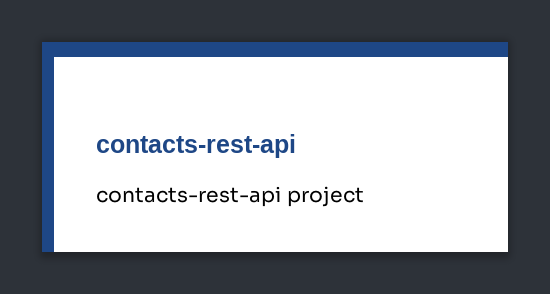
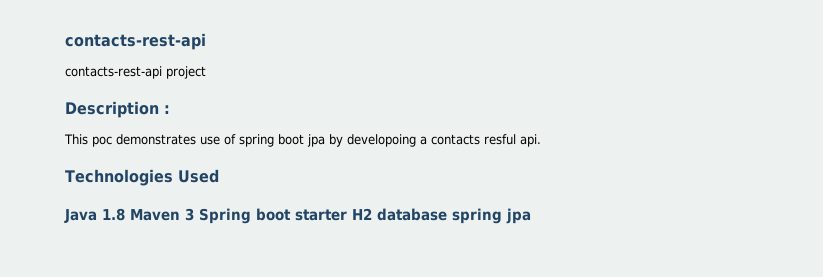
+ Description :
+ This poc demonstrates use of spring boot jpa by developoing a contacts resful api.
+ Technologies Used
+ Java 1.8 Maven 3 Spring boot starter H2 database spring jpa

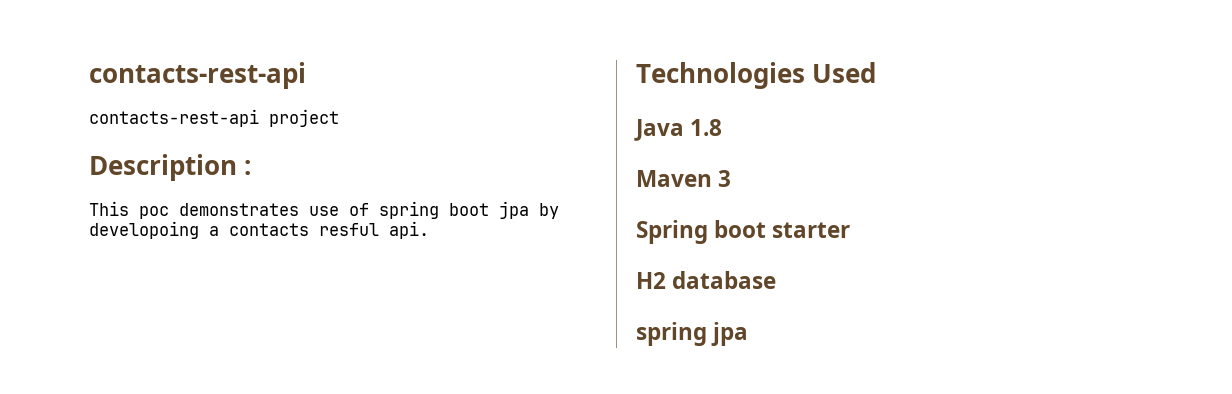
- Java 1.8 Maven 3 Spring boot starter H2 database spring jpa
+ Java 1.8
+ Maven 3
+ Spring boot starter
+ H2 database
+ spring jpa

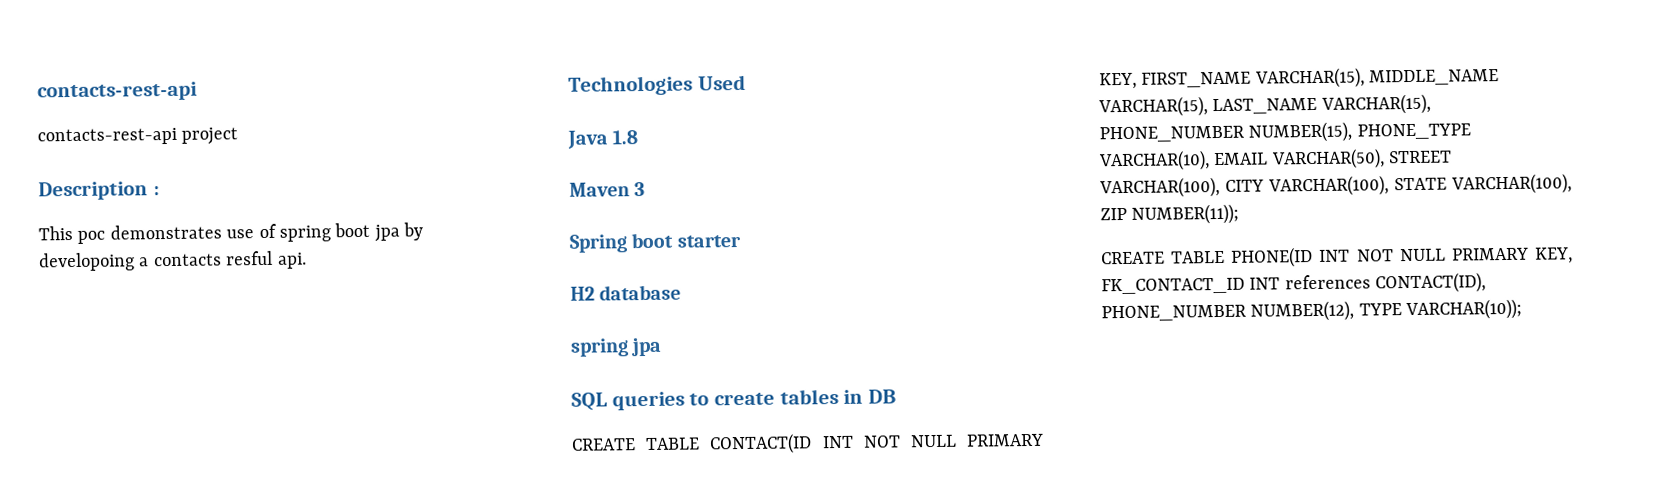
+ SQL queries to create tables in DB
+ CREATE TABLE CONTACT(ID INT NOT NULL PRIMARY KEY, FIRST_NAME VARCHAR(15), MIDDLE_NAME VARCHAR(15), LAST_NAME VARCHAR(15), PHONE_NUMBER NUMBER(15), PHONE_TYPE VARCHAR(10), EMAIL VARCHAR(50), STREET VARCHAR(100), CITY VARCHAR(100), STATE VARCHAR(100), ZIP NUMBER(11));
+ CREATE TABLE PHONE(ID INT NOT NULL PRIMARY KEY, FK_CONTACT_ID INT references CONTACT(ID), PHONE_NUMBER NUMBER(12), TYPE VARCHAR(10));

